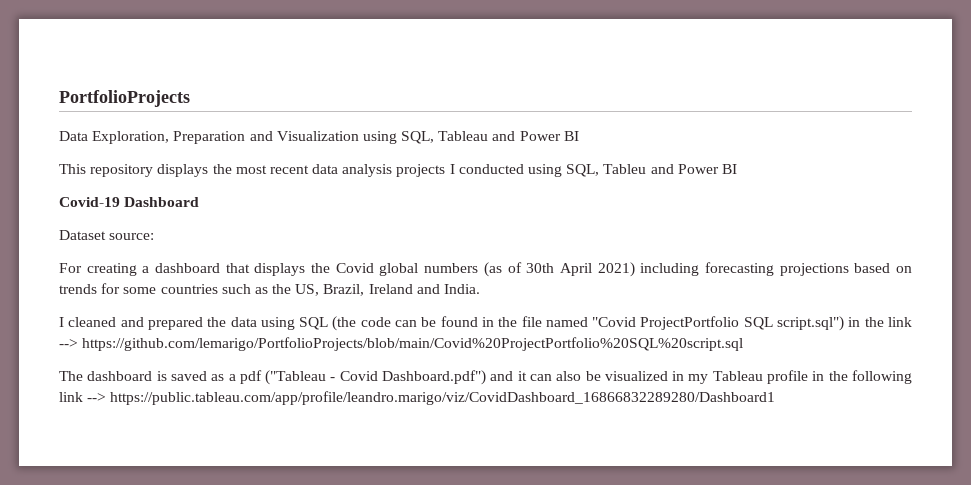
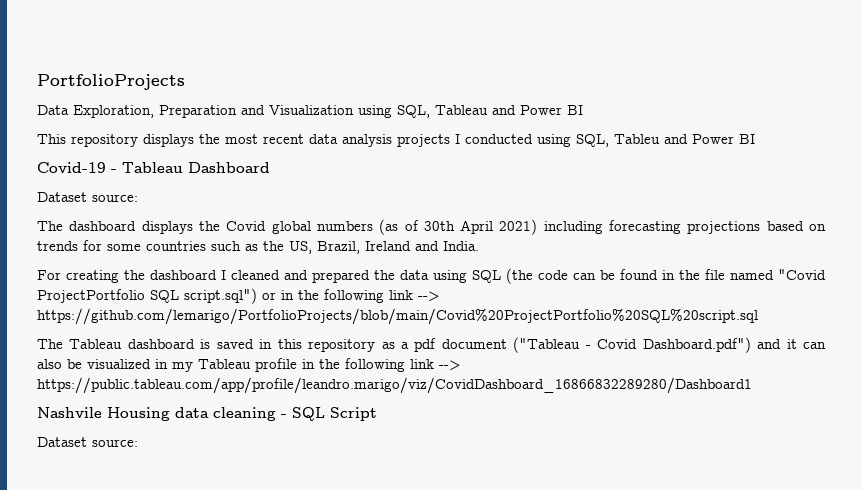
- Covid-19 Dashboard
+ Covid-19 - Tableau Dashboard
- For creating a dashboard that displays the Covid global numbers (as of 30th April 2021) including forecasting projections based on trends for some countries such as the US, Brazil, Ireland and India.
+ The dashboard displays the Covid global numbers (as of 30th April 2021) including forecasting projections based on trends for some countries such as the US, Brazil, Ireland and India.
- I cleaned and prepared the data using SQL (the code can be found in the file named "Covid ProjectPortfolio SQL script.sql") in the link --> https://github.com/lemarigo/PortfolioProjects/blob/main/Covid%20ProjectPortfolio%20SQL%20script.sql
+ For creating the dashboard I cleaned and prepared the data using SQL (the code can be found in the file named "Covid ProjectPortfolio SQL script.sql") or in the following link --> https://github.com/lemarigo/PortfolioProjects/blob/main/Covid%20ProjectPortfolio%20SQL%20script.sql
- The dashboard is saved as a pdf ("Tableau - Covid Dashboard.pdf") and it can also be visualized in my Tableau profile in the following link --> https://public.tableau.com/app/profile/leandro.marigo/viz/CovidDashboard_16866832289280/Dashboard1
+ The Tableau dashboard is saved in this repository as a pdf document ("Tableau - Covid Dashboard.pdf") and it can also be visualized in my Tableau profile in the following link --> https://public.tableau.com/app/profile/leandro.marigo/viz/CovidDashboard_16866832289280/Dashboard1
+ Nashvile Housing data cleaning - SQL Script
+ Dataset source:

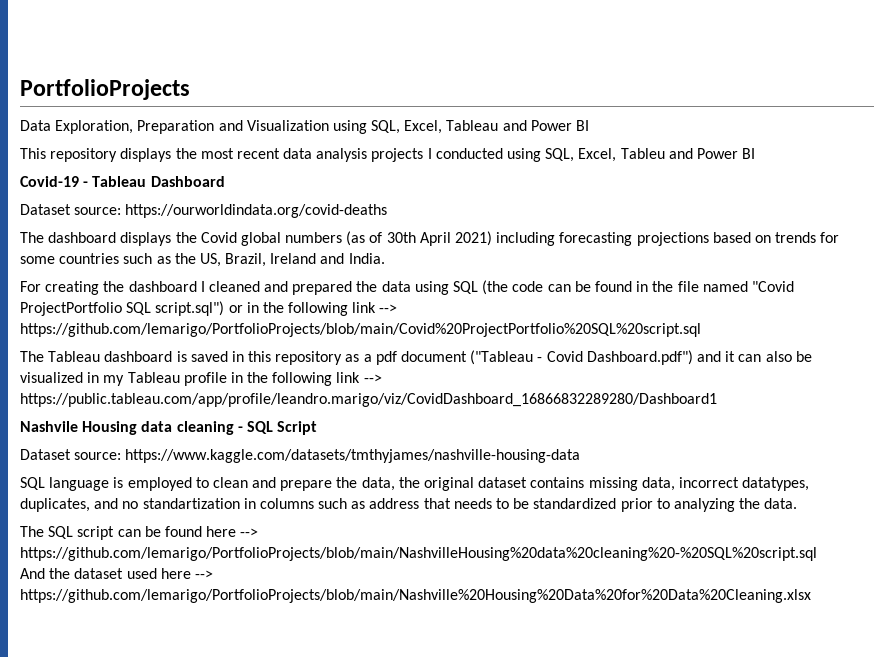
- Data Exploration, Preparation and Visualization using SQL, Tableau and Power BI
+ Data Exploration, Preparation and Visualization using SQL, Excel, Tableau and Power BI
- This repository displays the most recent data analysis projects I conducted using SQL, Tableu and Power BI
+ This repository displays the most recent data analysis projects I conducted using SQL, Excel, Tableu and Power BI
  Covid-19 - Tableau Dashboard
- Dataset source:
+ Dataset source: https://ourworldindata.org/covid-deaths
  Nashvile Housing data cleaning - SQL Script
- Dataset source:
+ Dataset source: https://www.kaggle.com/datasets/tmthyjames/nashville-housing-data
+ SQL language is employed to clean and prepare the data, the original dataset contains missing data, incorrect datatypes, duplicates, and no standartization in columns such as address that needs to be standardized prior to analyzing the data.
+ The SQL script can be found here --> https://github.com/lemarigo/PortfolioProjects/blob/main/NashvilleHousing%20data%20cleaning%20-%20SQL%20script.sql
+ And the dataset used here --> https://github.com/lemarigo/PortfolioProjects/blob/main/Nashville%20Housing%20Data%20for%20Data%20Cleaning.xlsx

